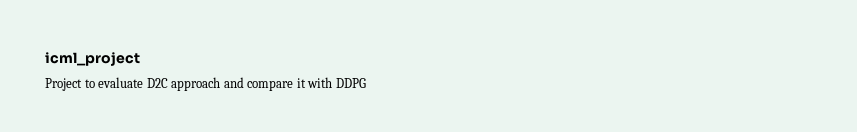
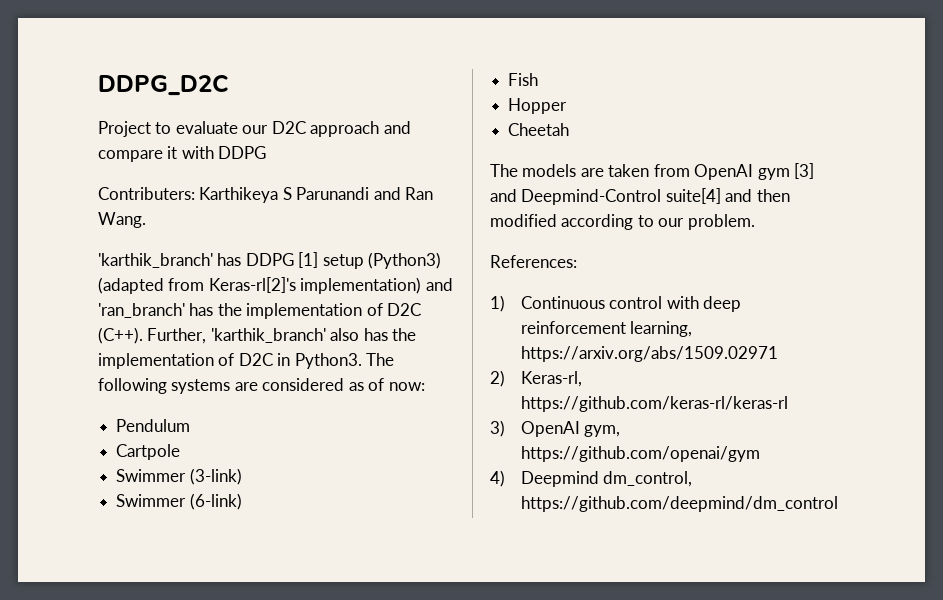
- icml_project
+ DDPG_D2C
- Project to evaluate D2C approach and compare it with DDPG
+ Project to evaluate our D2C approach and compare it with DDPG
+ Contributers: Karthikeya S Parunandi and Ran Wang.
+ 'karthik_branch' has DDPG [1] setup (Python3) (adapted from Keras-rl[2]'s implementation) and 'ran_branch' has the implementation of D2C (C++). Further, 'karthik_branch' also has the implementation of D2C in Python3. The following systems are considered as of now:
+ Pendulum
+ Cartpole
+ Swimmer (3-link)
+ Swimmer (6-link)
+ Fish
+ Hopper
+ Cheetah
+ The models are taken from OpenAI gym [3] and Deepmind-Control suite[4] and then modified according to our problem.
+ References:
+ 1) Continuous control with deep reinforcement learning, https://arxiv.org/abs/1509.02971
+ 2) Keras-rl, https://github.com/keras-rl/keras-rl
+ 3) OpenAI gym, https://github.com/openai/gym
+ 4) Deepmind dm_control, https://github.com/deepmind/dm_control

